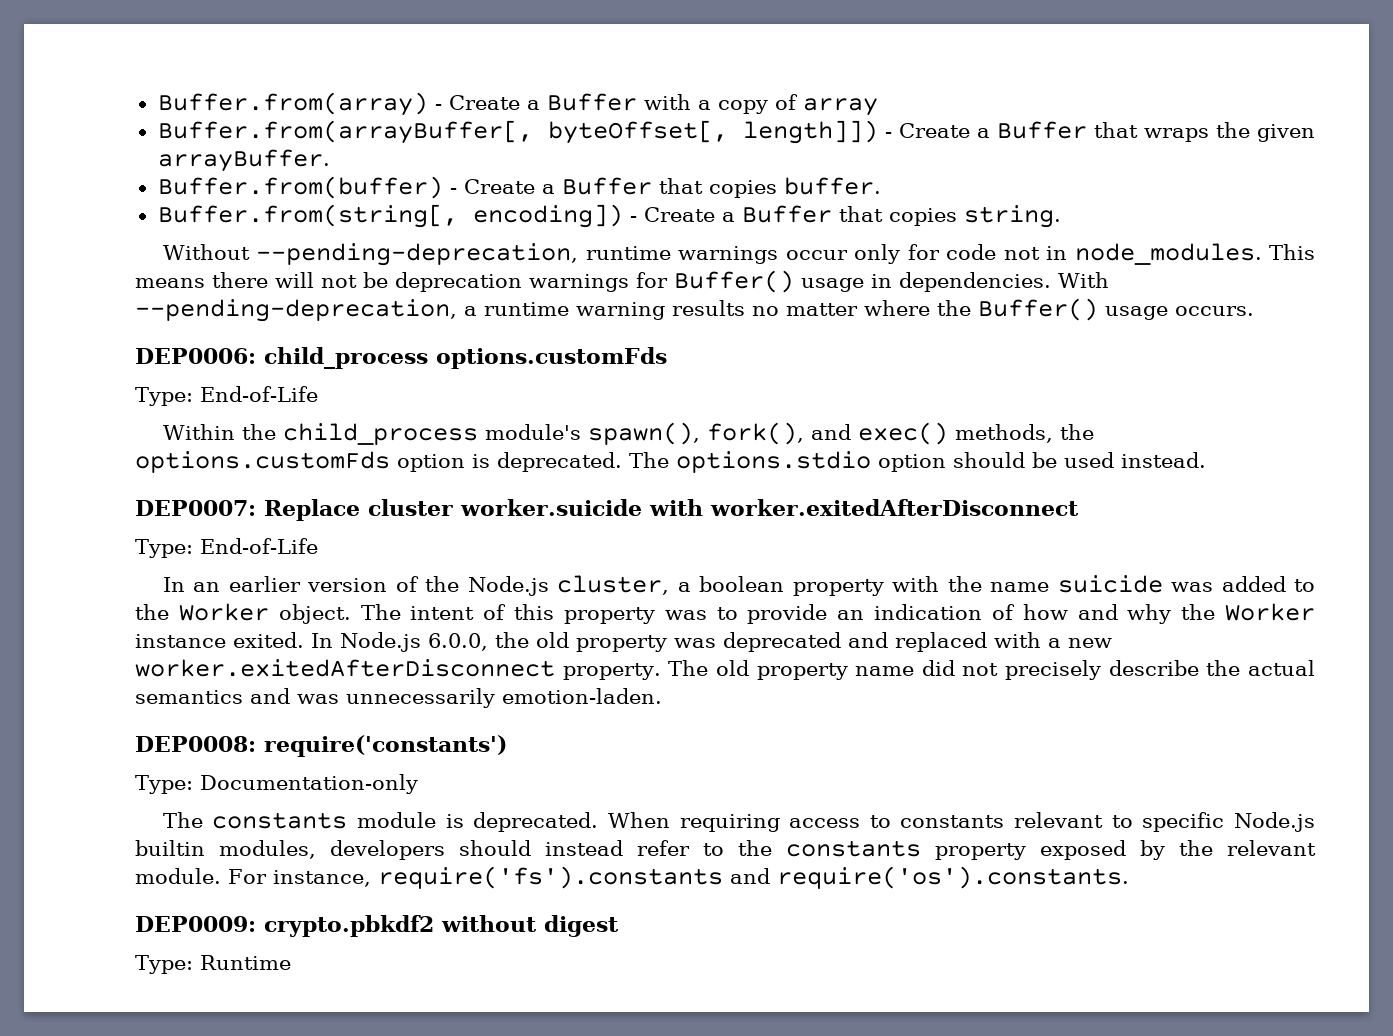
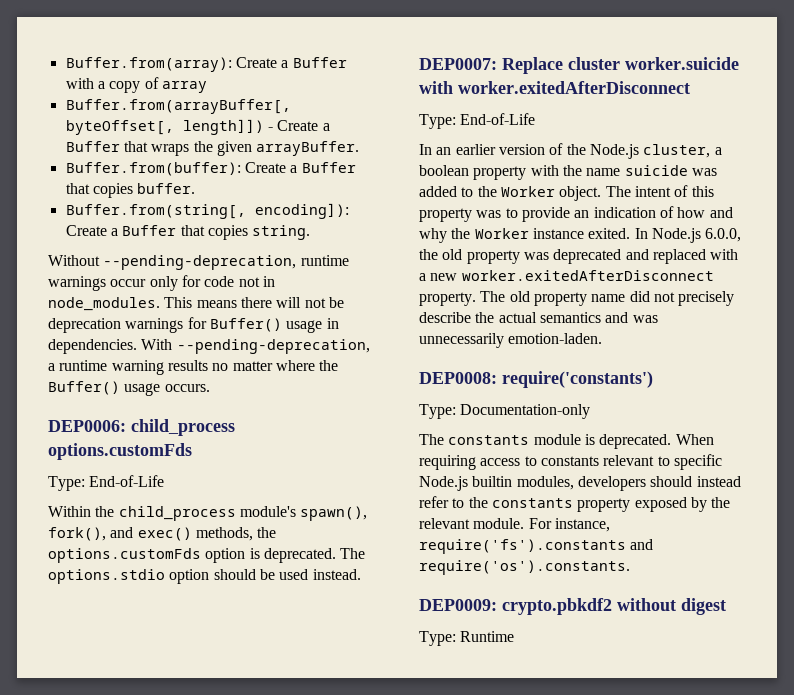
- Buffer.from(array) - Create a Buffer with a copy of array
+ Buffer.from(array): Create a Buffer with a copy of array
- Buffer.from(buffer) - Create a Buffer that copies buffer.
+ Buffer.from(buffer): Create a Buffer that copies buffer.
- Buffer.from(string[, encoding]) - Create a Buffer that copies string.
+ Buffer.from(string[, encoding]): Create a Buffer that copies string.

